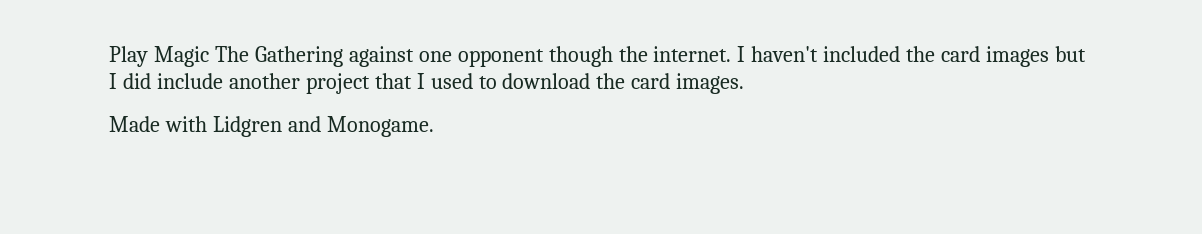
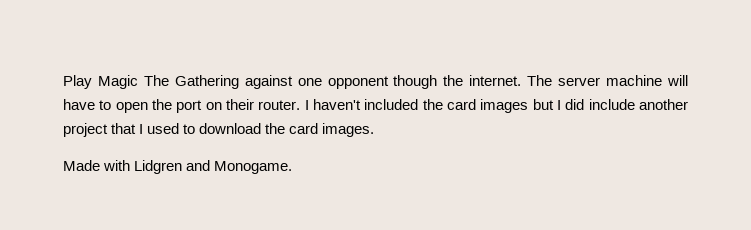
+ The server machine will have to open the port on their router.

